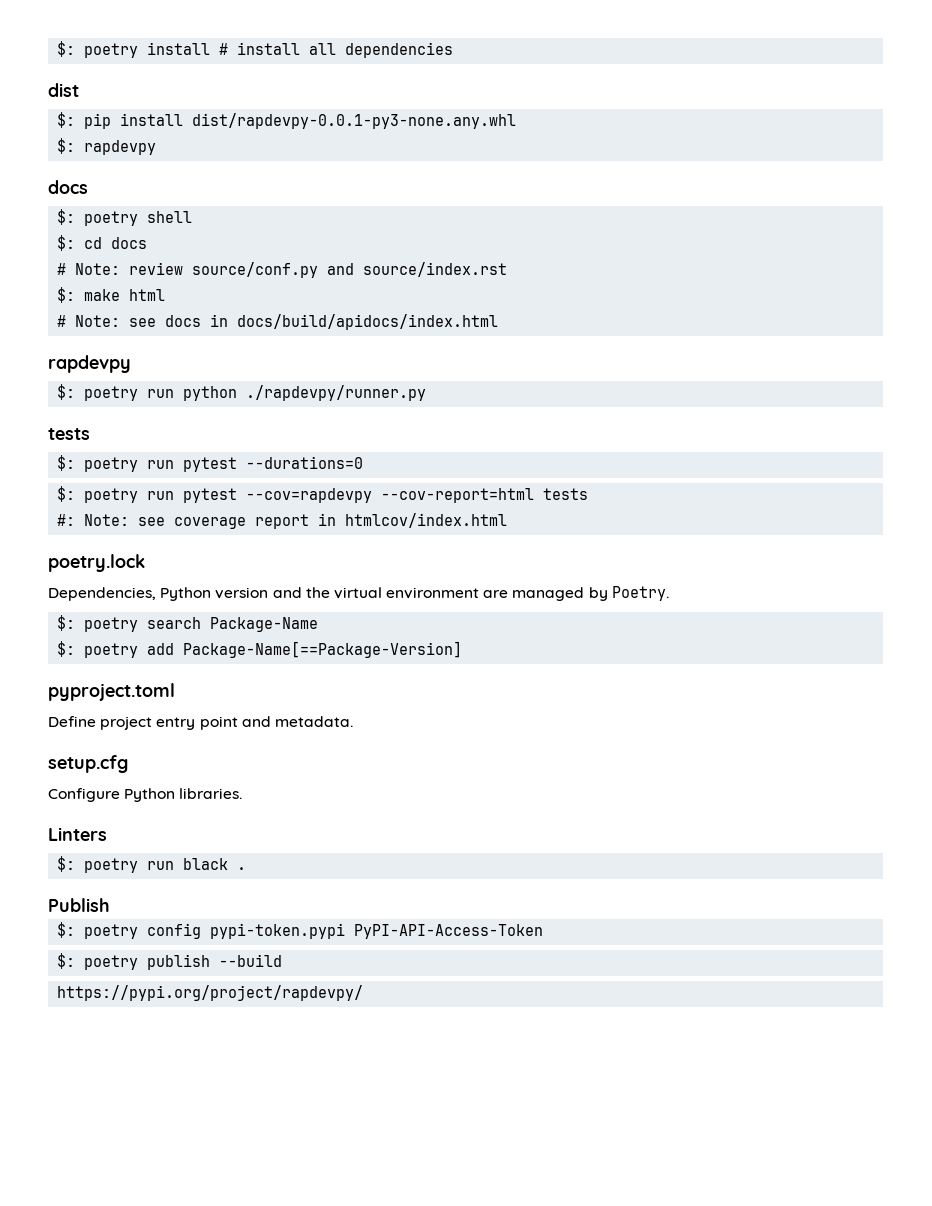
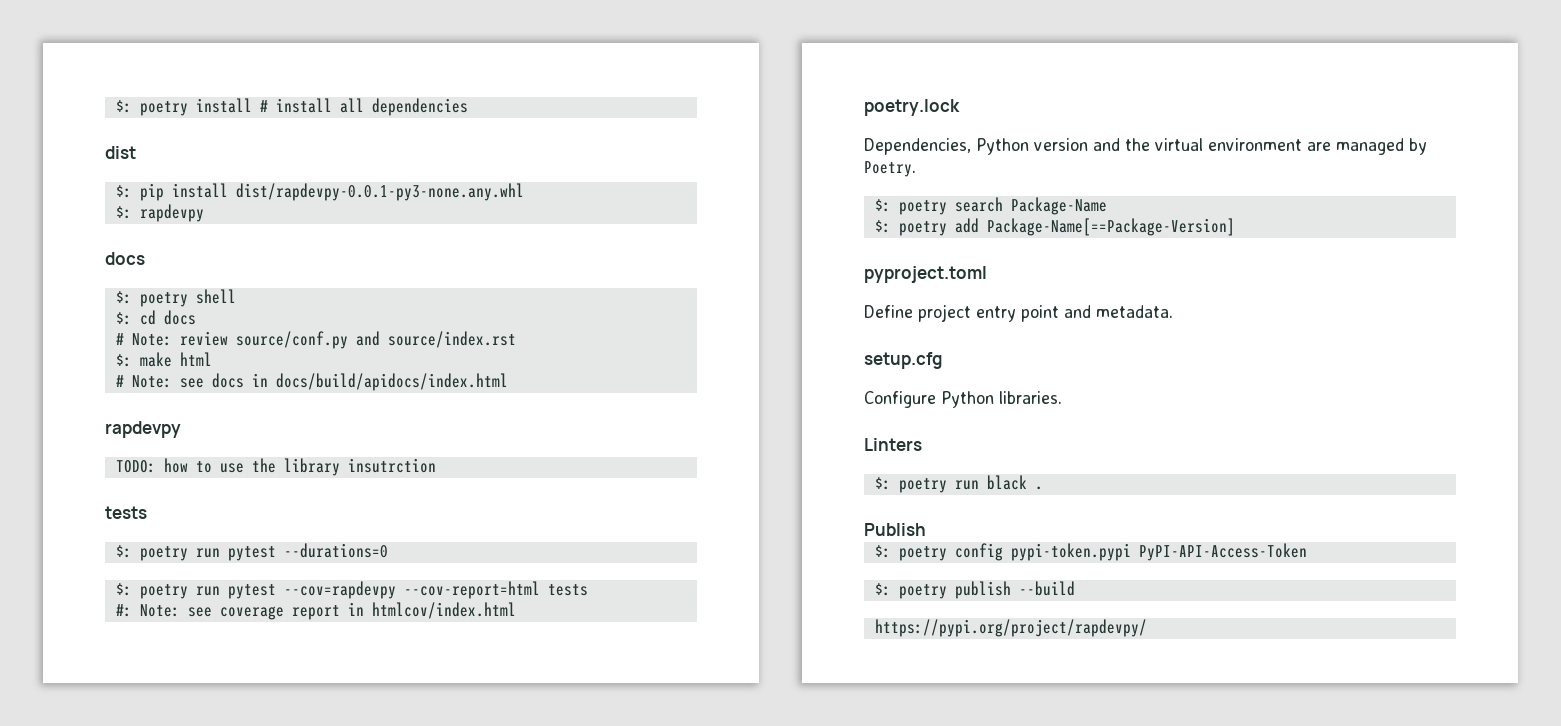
- $: poetry run python ./rapdevpy/runner.py
+ TODO: how to use the library insutrction

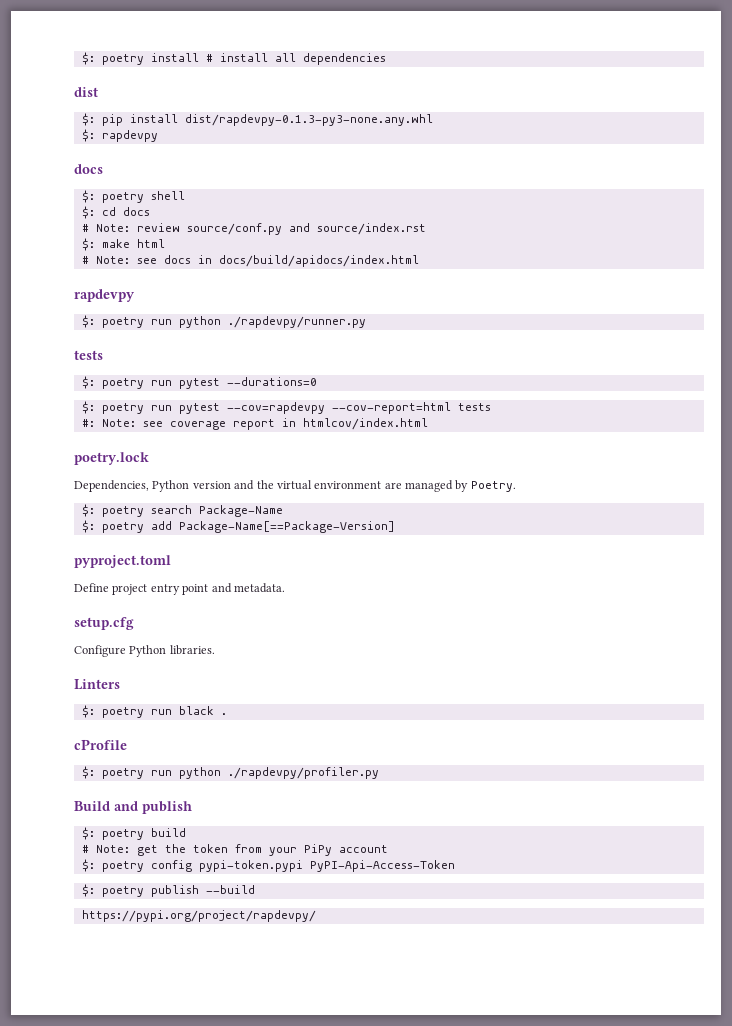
- $: pip install dist/rapdevpy-0.0.1-py3-none.any.whl
+ $: pip install dist/rapdevpy-0.1.3-py3-none.any.whl
- TODO: how to use the library insutrction
+ $: poetry run python ./rapdevpy/runner.py
- Publish
+ cProfile
+ $: poetry run python ./rapdevpy/profiler.py
+ Build and publish
+ $: poetry build
+ # Note: get the token from your PiPy account
- $: poetry config pypi-token.pypi PyPI-API-Access-Token
+ $: poetry config pypi-token.pypi PyPI-Api-Access-Token

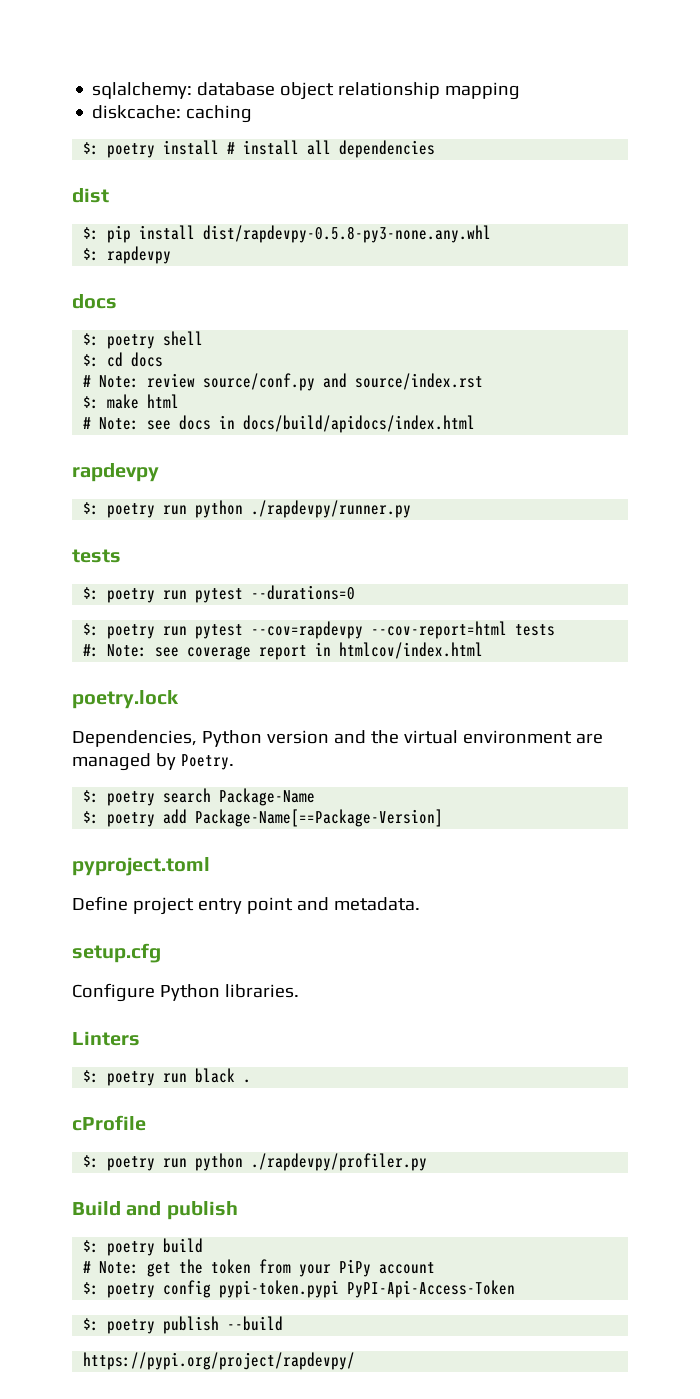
+ sqlalchemy: database object relationship mapping
+ diskcache: caching
- $: pip install dist/rapdevpy-0.1.3-py3-none.any.whl
+ $: pip install dist/rapdevpy-0.5.8-py3-none.any.whl

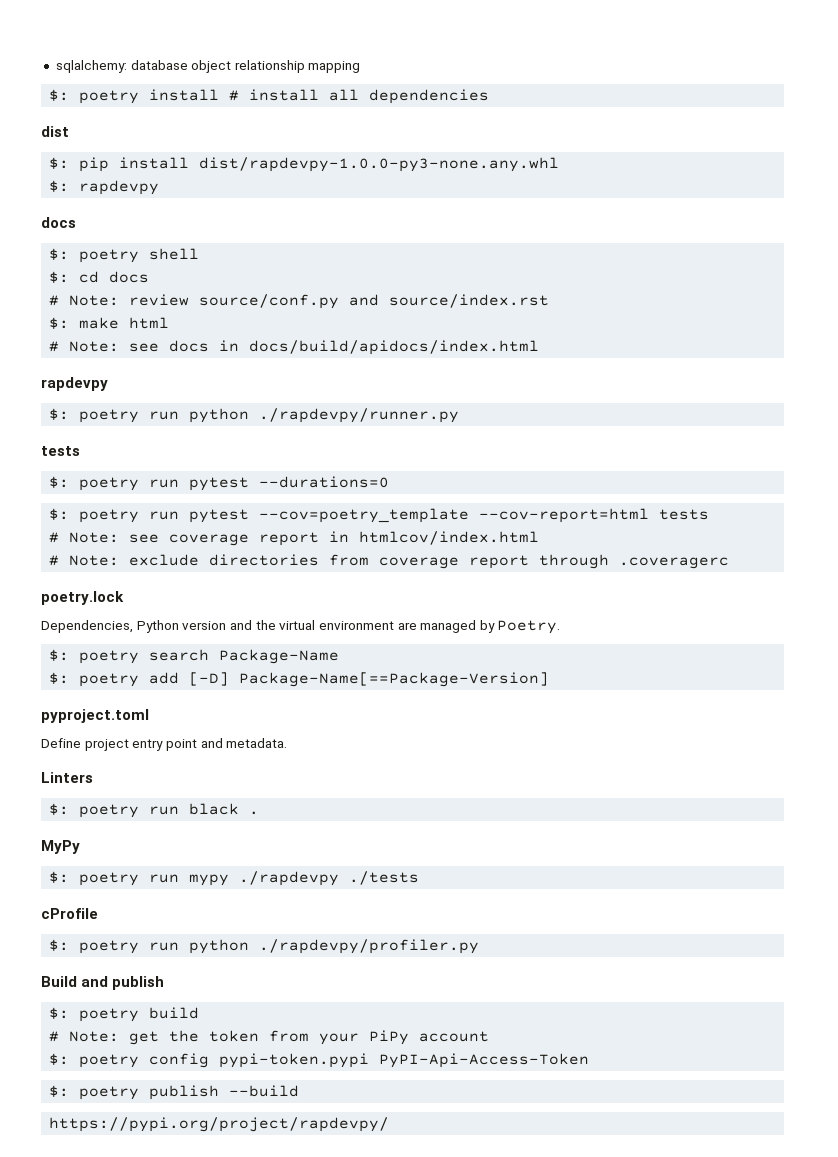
- diskcache: caching
- $: pip install dist/rapdevpy-0.5.8-py3-none.any.whl
+ $: pip install dist/rapdevpy-1.0.0-py3-none.any.whl
- $: poetry run pytest --cov=rapdevpy --cov-report=html tests
+ $: poetry run pytest --cov=poetry_template --cov-report=html tests
- #: Note: see coverage report in htmlcov/index.html
+ # Note: see coverage report in htmlcov/index.html
+ # Note: exclude directories from coverage report through .coveragerc
- $: poetry add Package-Name[==Package-Version]
+ $: poetry add [-D] Package-Name[==Package-Version]
- setup.cfg
- Configure Python libraries.
+ MyPy
+ $: poetry run mypy ./rapdevpy ./tests

